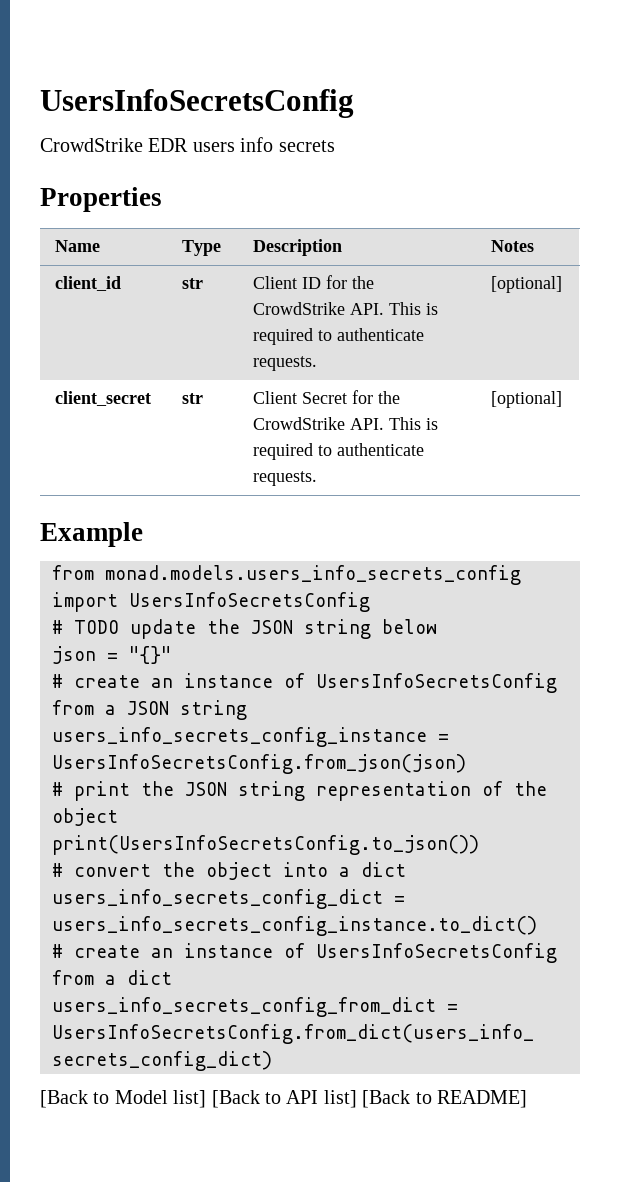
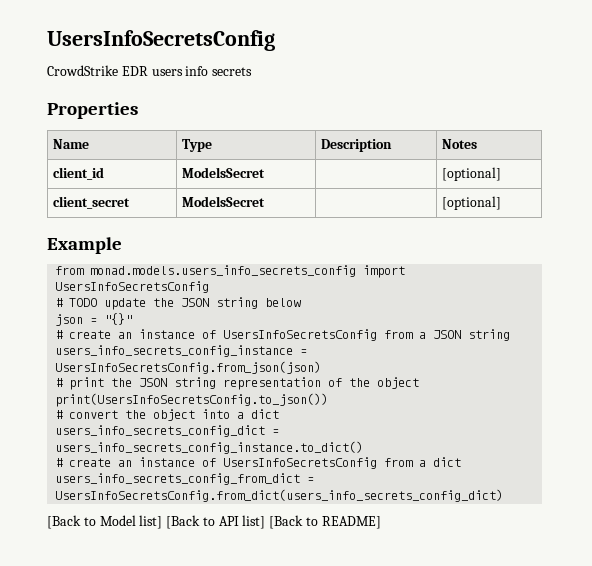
- client_id | str | Client ID for the CrowdStrike API. This is required to authenticate requests. | [optional]
- client_secret | str | Client Secret for the CrowdStrike API. This is required to authenticate requests. | [optional]
+ client_id | ModelsSecret | | [optional]
+ client_secret | ModelsSecret | | [optional]

